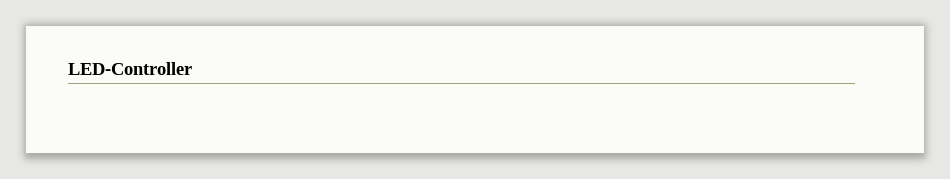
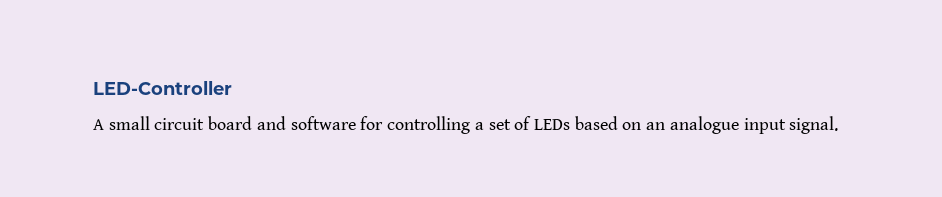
+ A small circuit board and software for controlling a set of LEDs based on an analogue input signal.

